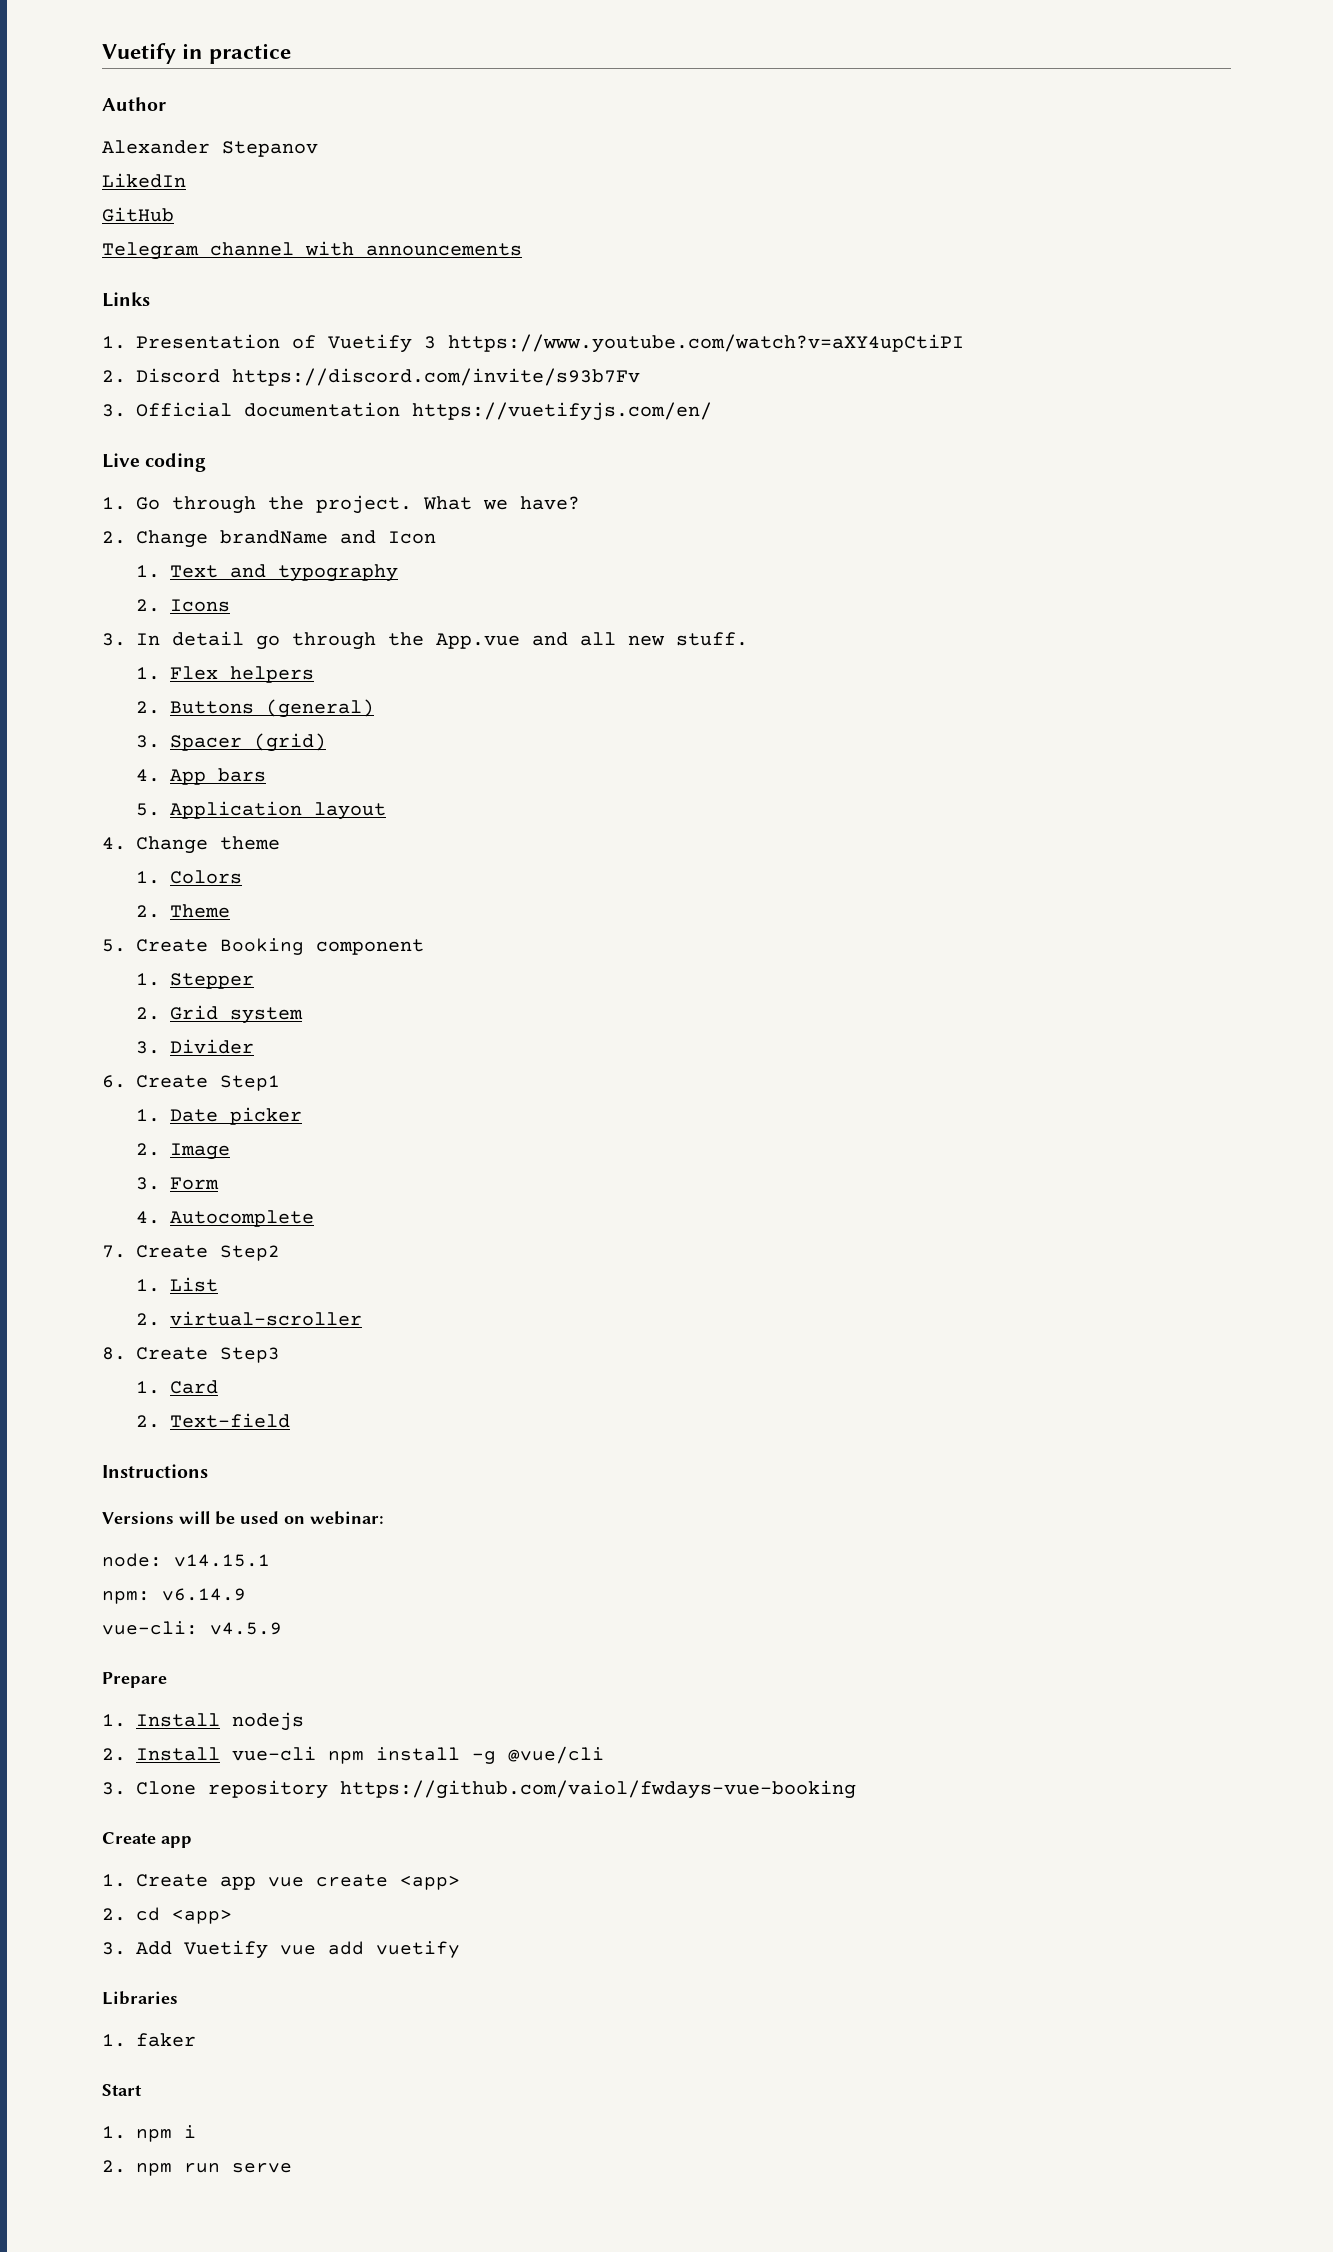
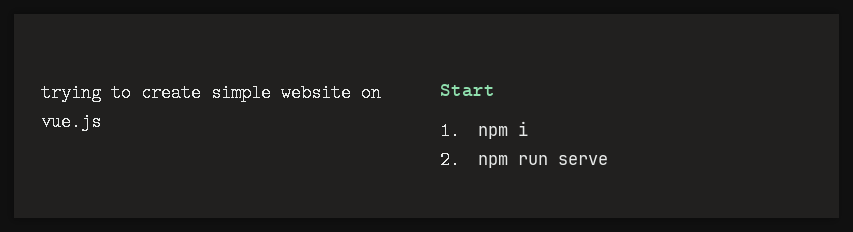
- Vuetify in practice
- Author
- Alexander Stepanov
- LikedIn
- GitHub
- Telegram channel with announcements
- Links
- 1. Presentation of Vuetify 3 https://www.youtube.com/watch?v=aXY4upCtiPI
- 2. Discord https://discord.com/invite/s93b7Fv
- 3. Official documentation https://vuetifyjs.com/en/
- Live coding
- 1. Go through the project. What we have?
- 2. Change brandName and Icon
- 1. Text and typography
- 2. Icons
- 3. In detail go through the App.vue and all new stuff.
- 1. Flex helpers
- 2. Buttons (general)
- 3. Spacer (grid)
- 4. App bars
- 5. Application layout
- 4. Change theme
- 1. Colors
- 2. Theme
- 5. Create Booking component
- 1. Stepper
- 2. Grid system
- 3. Divider
- 6. Create Step1
- 1. Date picker
- 2. Image
- 3. Form
- 4. Autocomplete
- 7. Create Step2
- 1. List
- 2. virtual-scroller
- 8. Create Step3
- 1. Card
- 2. Text-field
- Instructions
- Versions will be used on webinar:
- node: v14.15.1
- npm: v6.14.9
- vue-cli: v4.5.9
- Prepare
- 1. Install nodejs
- 2. Install vue-cli npm install -g @vue/cli
- 3. Clone repository https://github.com/vaiol/fwdays-vue-booking
- Create app
- 1. Create app vue create <app>
- 2. cd <app>
- 3. Add Vuetify vue add vuetify
- Libraries
- 1. faker
+ trying to create simple website on vue.js

